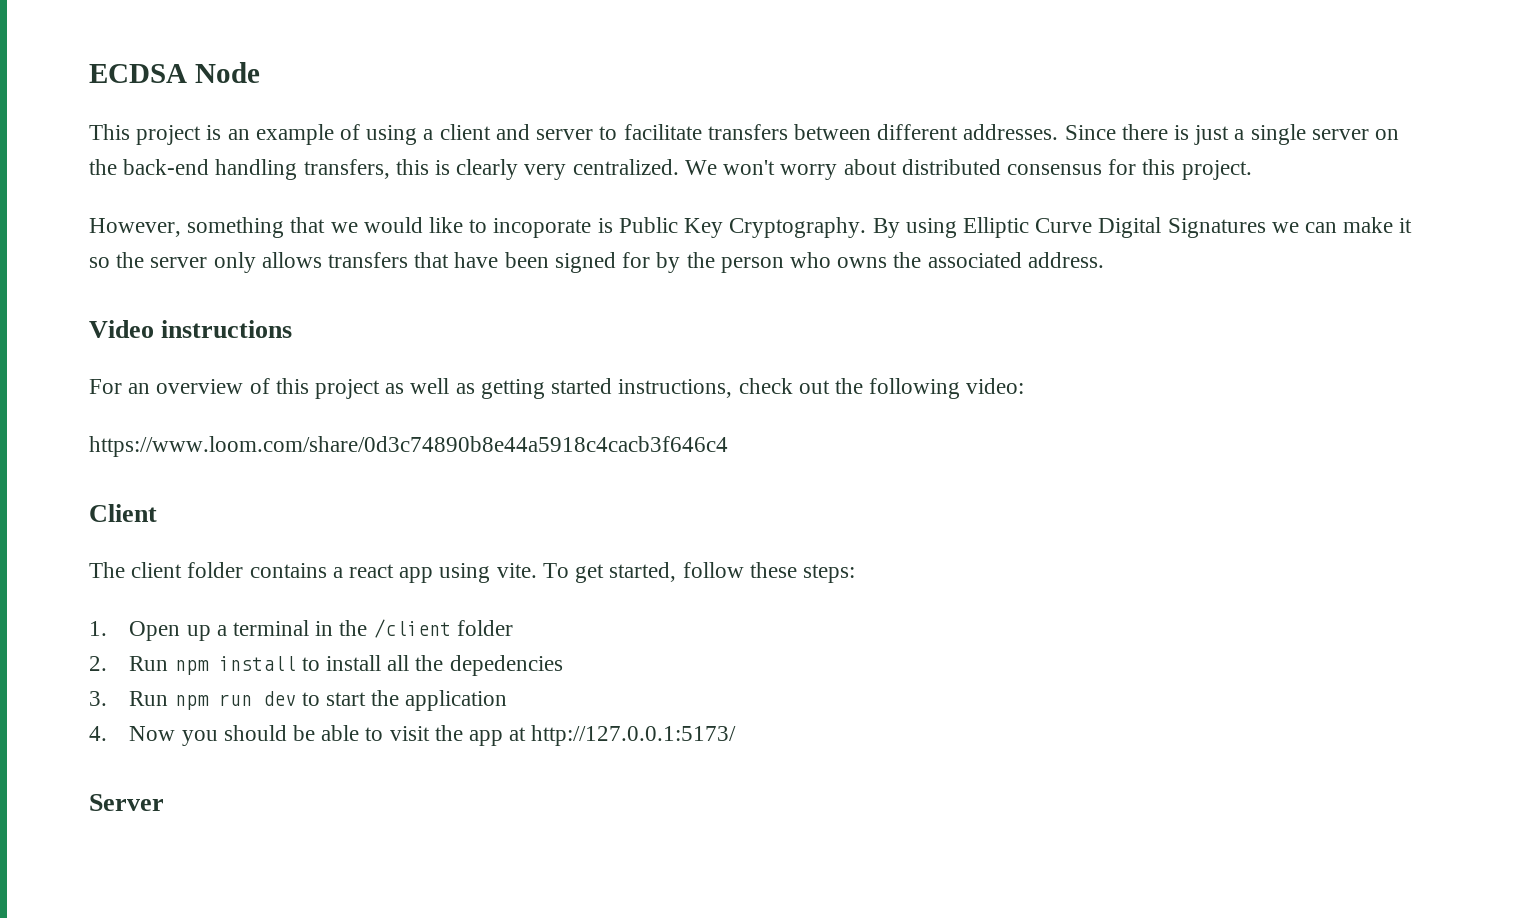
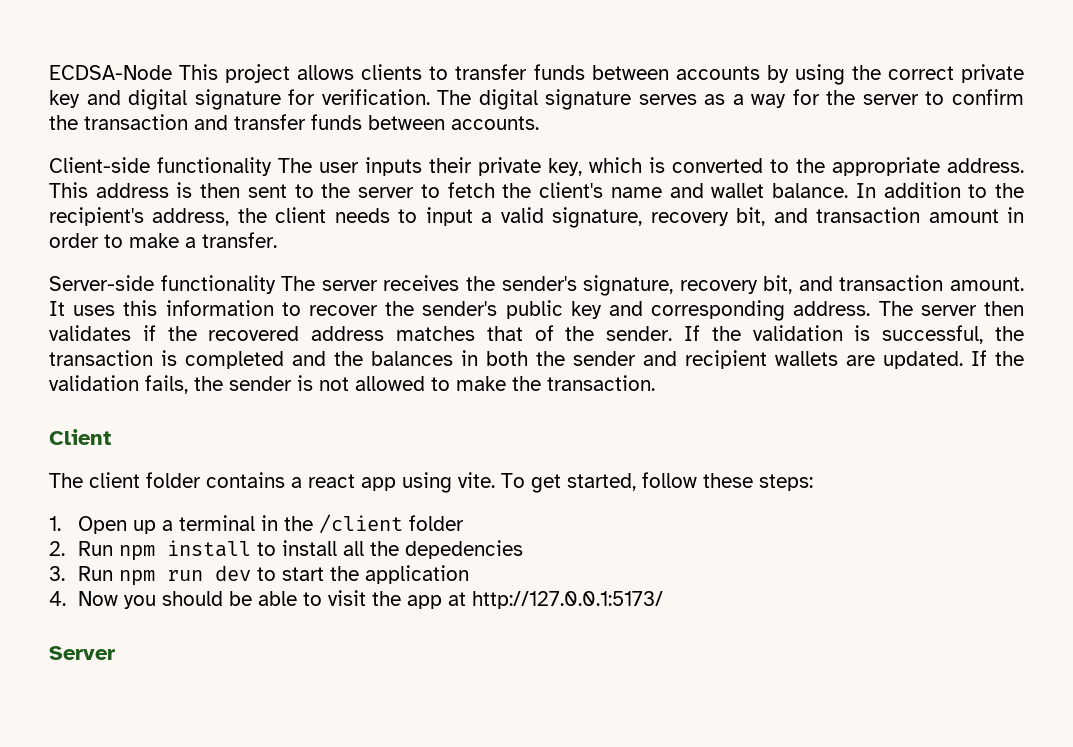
- ECDSA Node
- This project is an example of using a client and server to facilitate transfers between different addresses. Since there is just a single server on the back-end handling transfers, this is clearly very centralized. We won't worry about distributed consensus for this project.
- However, something that we would like to incoporate is Public Key Cryptography. By using Elliptic Curve Digital Signatures we can make it so the server only allows transfers that have been signed for by the person who owns the associated address.
- Video instructions
- For an overview of this project as well as getting started instructions, check out the following video:
- https://www.loom.com/share/0d3c74890b8e44a5918c4cacb3f646c4
+ ECDSA-Node This project allows clients to transfer funds between accounts by using the correct private key and digital signature for verification. The digital signature serves as a way for the server to confirm the transaction and transfer funds between accounts.
+ Client-side functionality The user inputs their private key, which is converted to the appropriate address. This address is then sent to the server to fetch the client's name and wallet balance. In addition to the recipient's address, the client needs to input a valid signature, recovery bit, and transaction amount in order to make a transfer.
+ Server-side functionality The server receives the sender's signature, recovery bit, and transaction amount. It uses this information to recover the sender's public key and corresponding address. The server then validates if the recovered address matches that of the sender. If the validation is successful, the transaction is completed and the balances in both the sender and recipient wallets are updated. If the validation fails, the sender is not allowed to make the transaction.

